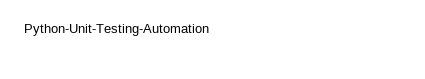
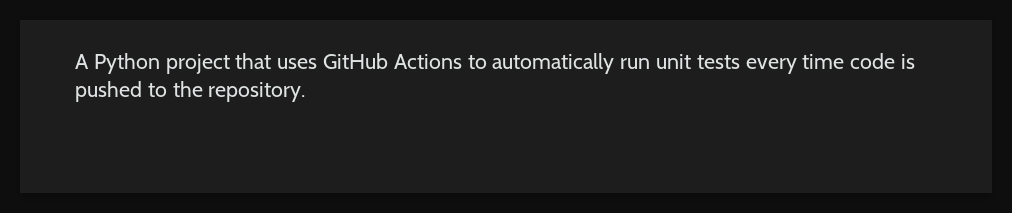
- Python-Unit-Testing-Automation
+ A Python project that uses GitHub Actions to automatically run unit tests every time code is pushed to the repository.

